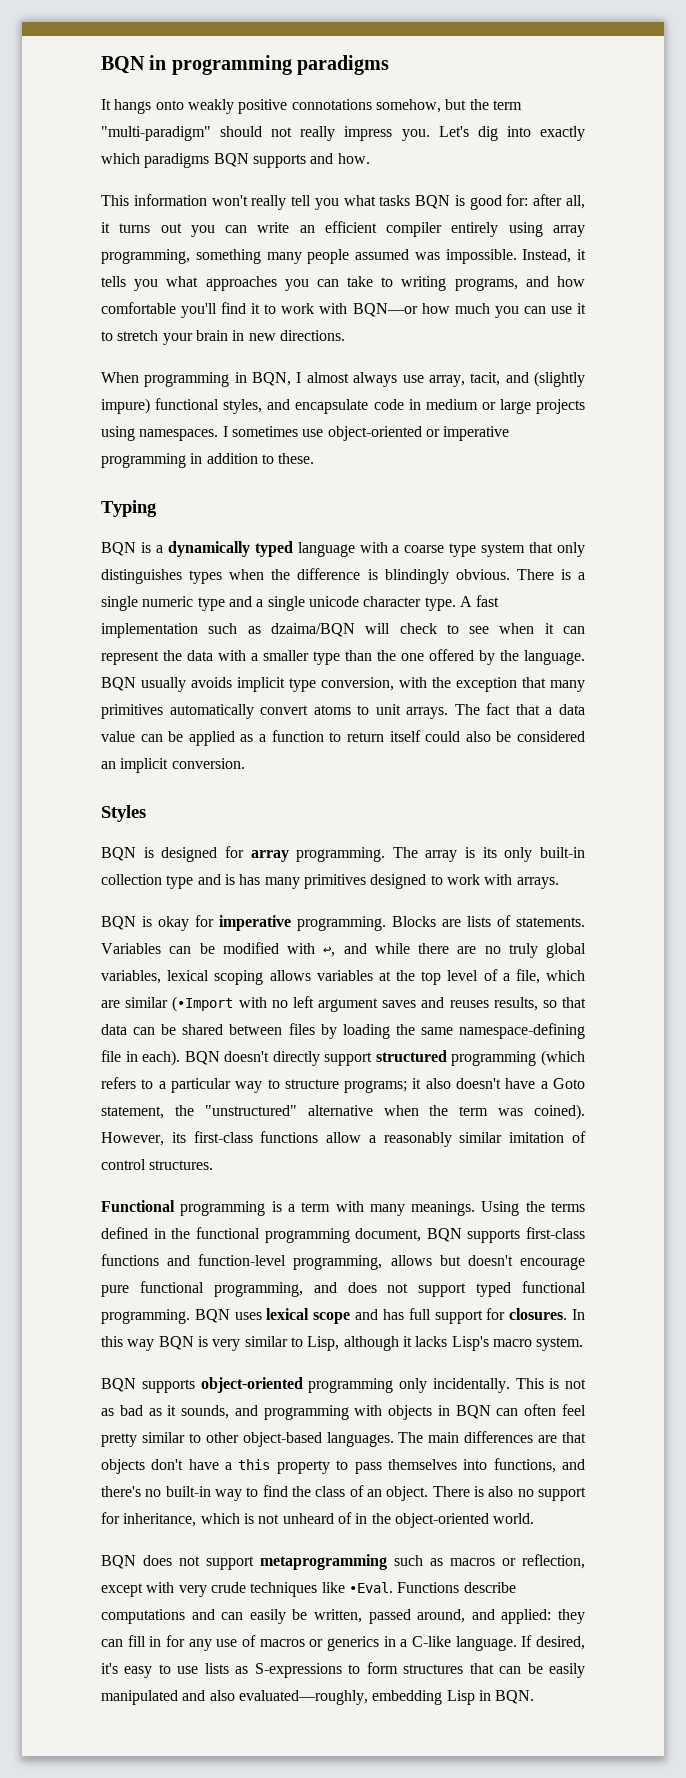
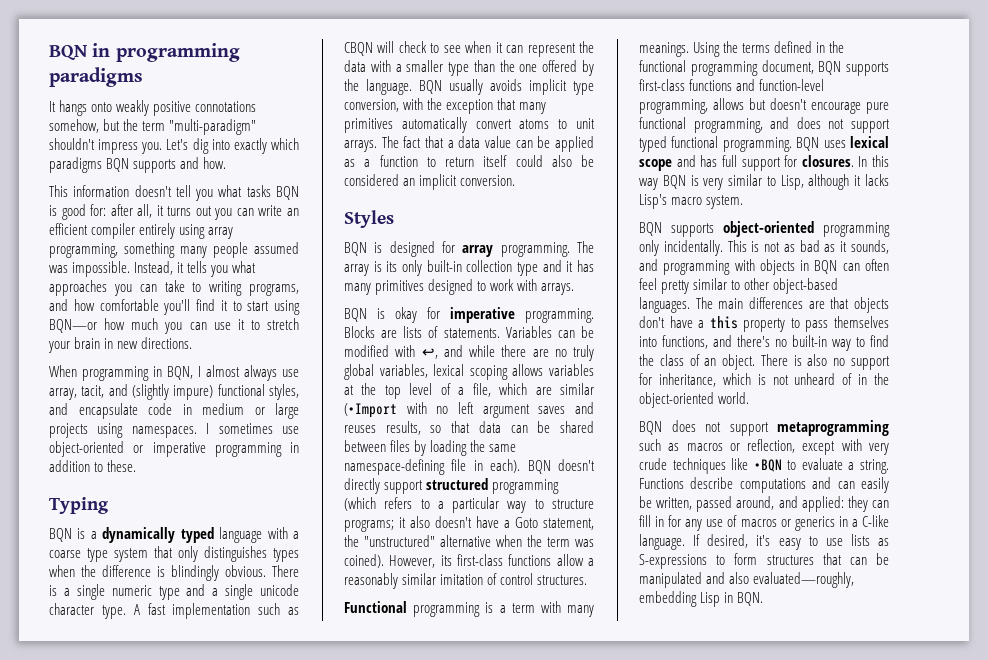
- It hangs onto weakly positive connotations somehow, but the term "multi-paradigm" should not really impress you.
+ It hangs onto weakly positive connotations somehow, but the term "multi-paradigm" shouldn't impress you.
- This information won't really tell you what tasks BQN is good for: after all, it turns out you can write an efficient compiler entirely using array programming, something many people assumed was impossible.
+ This information doesn't tell you what tasks BQN is good for: after all, it turns out you can write an efficient compiler entirely using array programming, something many people assumed was impossible.
- Instead, it tells you what approaches you can take to writing programs, and how comfortable you'll find it to work with BQN—or how much you can use it to stretch your brain in new directions.
+ Instead, it tells you what approaches you can take to writing programs, and how comfortable you'll find it to start using BQN—or how much you can use it to stretch your brain in new directions.
- A fast implementation such as dzaima/BQN will check to see when it can represent the data with a smaller type than the one offered by the language.
+ A fast implementation such as CBQN will check to see when it can represent the data with a smaller type than the one offered by the language.
- The array is its only built-in collection type and is has many primitives designed to work with arrays.
+ The array is its only built-in collection type and it has many primitives designed to work with arrays.
- BQN does not support metaprogramming such as macros or reflection, except with very crude techniques like •Eval.
+ BQN does not support metaprogramming such as macros or reflection, except with very crude techniques like •BQN to evaluate a string.
- If desired, it's easy to use lists as S-expressions to form structures that can be easily manipulated and also evaluated—roughly, embedding Lisp in BQN.
+ If desired, it's easy to use lists as S-expressions to form structures that can be manipulated and also evaluated—roughly, embedding Lisp in BQN.

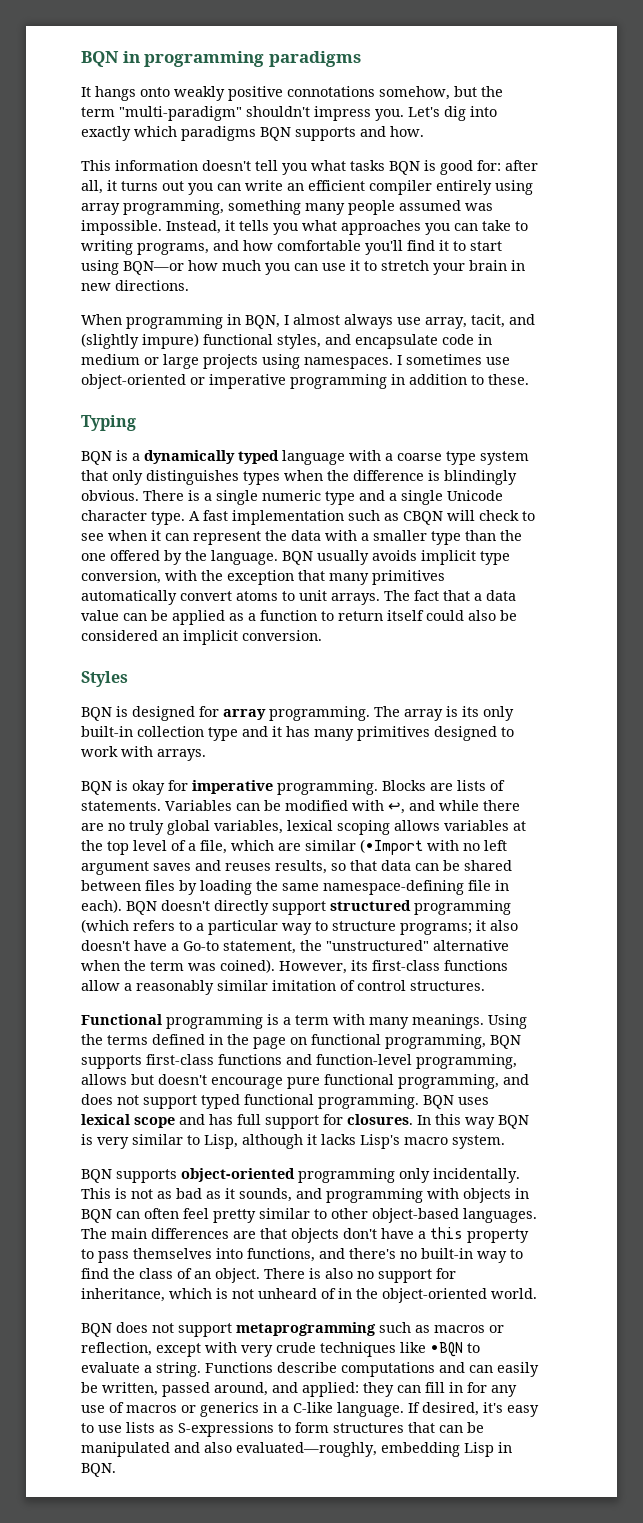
- There is a single numeric type and a single unicode character type.
+ There is a single numeric type and a single Unicode character type.
- BQN doesn't directly support structured programming (which refers to a particular way to structure programs; it also doesn't have a Goto statement, the "unstructured" alternative when the term was coined).
+ BQN doesn't directly support structured programming (which refers to a particular way to structure programs; it also doesn't have a Go-to statement, the "unstructured" alternative when the term was coined).
- Using the terms defined in the functional programming document, BQN supports first-class functions and function-level programming, allows but doesn't encourage pure functional programming, and does not support typed functional programming.
+ Using the terms defined in the page on functional programming, BQN supports first-class functions and function-level programming, allows but doesn't encourage pure functional programming, and does not support typed functional programming.

